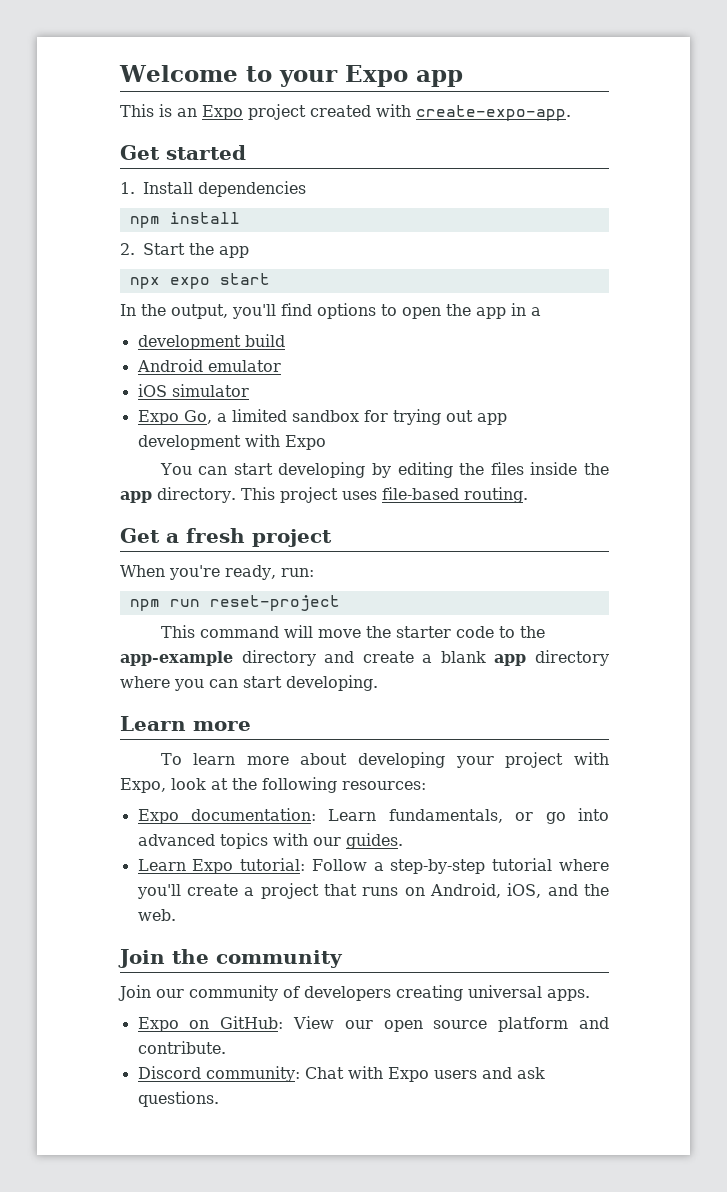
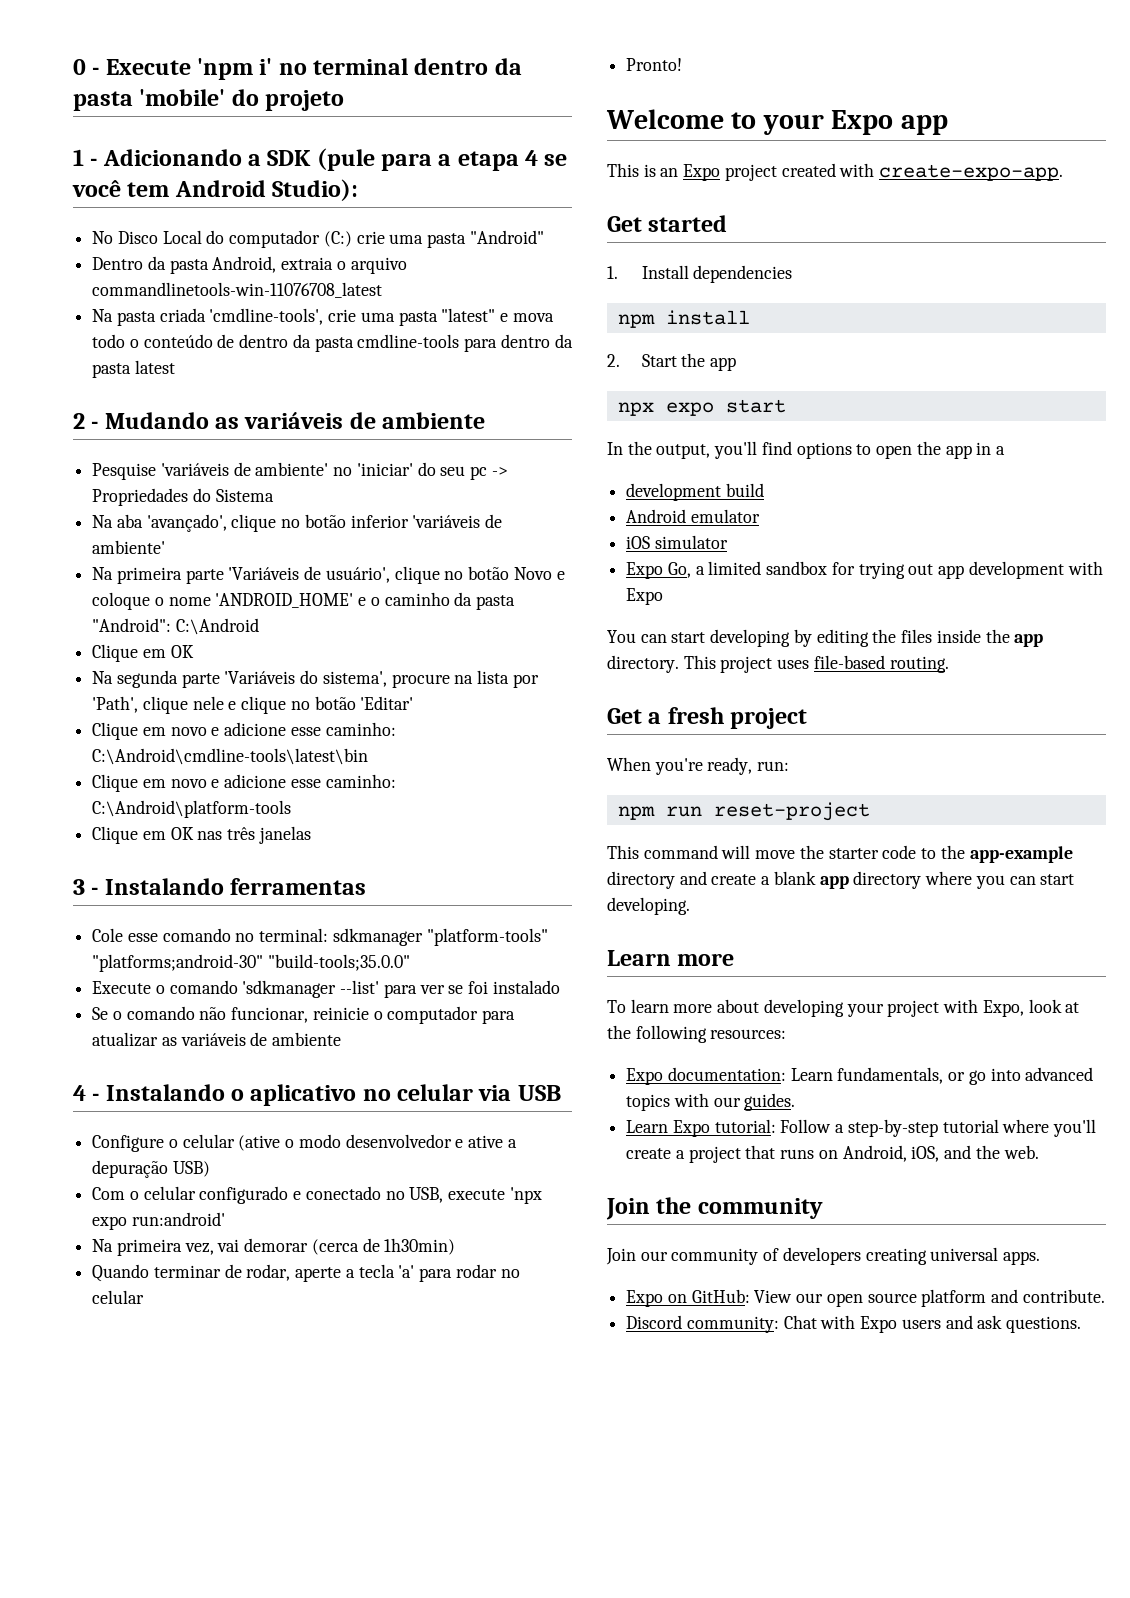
+ 0 - Execute 'npm i' no terminal dentro da pasta 'mobile' do projeto
+ 1 - Adicionando a SDK (pule para a etapa 4 se você tem Android Studio):
+ No Disco Local do computador (C:) crie uma pasta "Android"
+ Dentro da pasta Android, extraia o arquivo commandlinetools-win-11076708_latest
+ Na pasta criada 'cmdline-tools', crie uma pasta "latest" e mova todo o conteúdo de dentro da pasta cmdline-tools para dentro da pasta latest
+ 2 - Mudando as variáveis de ambiente
+ Pesquise 'variáveis de ambiente' no 'iniciar' do seu pc -> Propriedades do Sistema
+ Na aba 'avançado', clique no botão inferior 'variáveis de ambiente'
+ Na primeira parte 'Variáveis de usuário', clique no botão Novo e coloque o nome 'ANDROID_HOME' e o caminho da pasta "Android": C:\Android
+ Clique em OK
+ Na segunda parte 'Variáveis do sistema', procure na lista por 'Path', clique nele e clique no botão 'Editar'
+ Clique em novo e adicione esse caminho: C:\Android\cmdline-tools\latest\bin
+ Clique em novo e adicione esse caminho: C:\Android\platform-tools
+ Clique em OK nas três janelas
+ 3 - Instalando ferramentas
+ Cole esse comando no terminal: sdkmanager "platform-tools" "platforms;android-30" "build-tools;35.0.0"
+ Execute o comando 'sdkmanager --list' para ver se foi instalado
+ Se o comando não funcionar, reinicie o computador para atualizar as variáveis de ambiente
+ 4 - Instalando o aplicativo no celular via USB
+ Configure o celular (ative o modo desenvolvedor e ative a depuração USB)
+ Com o celular configurado e conectado no USB, execute 'npx expo run:android'
+ Na primeira vez, vai demorar (cerca de 1h30min)
+ Quando terminar de rodar, aperte a tecla 'a' para rodar no celular
+ Pronto!

